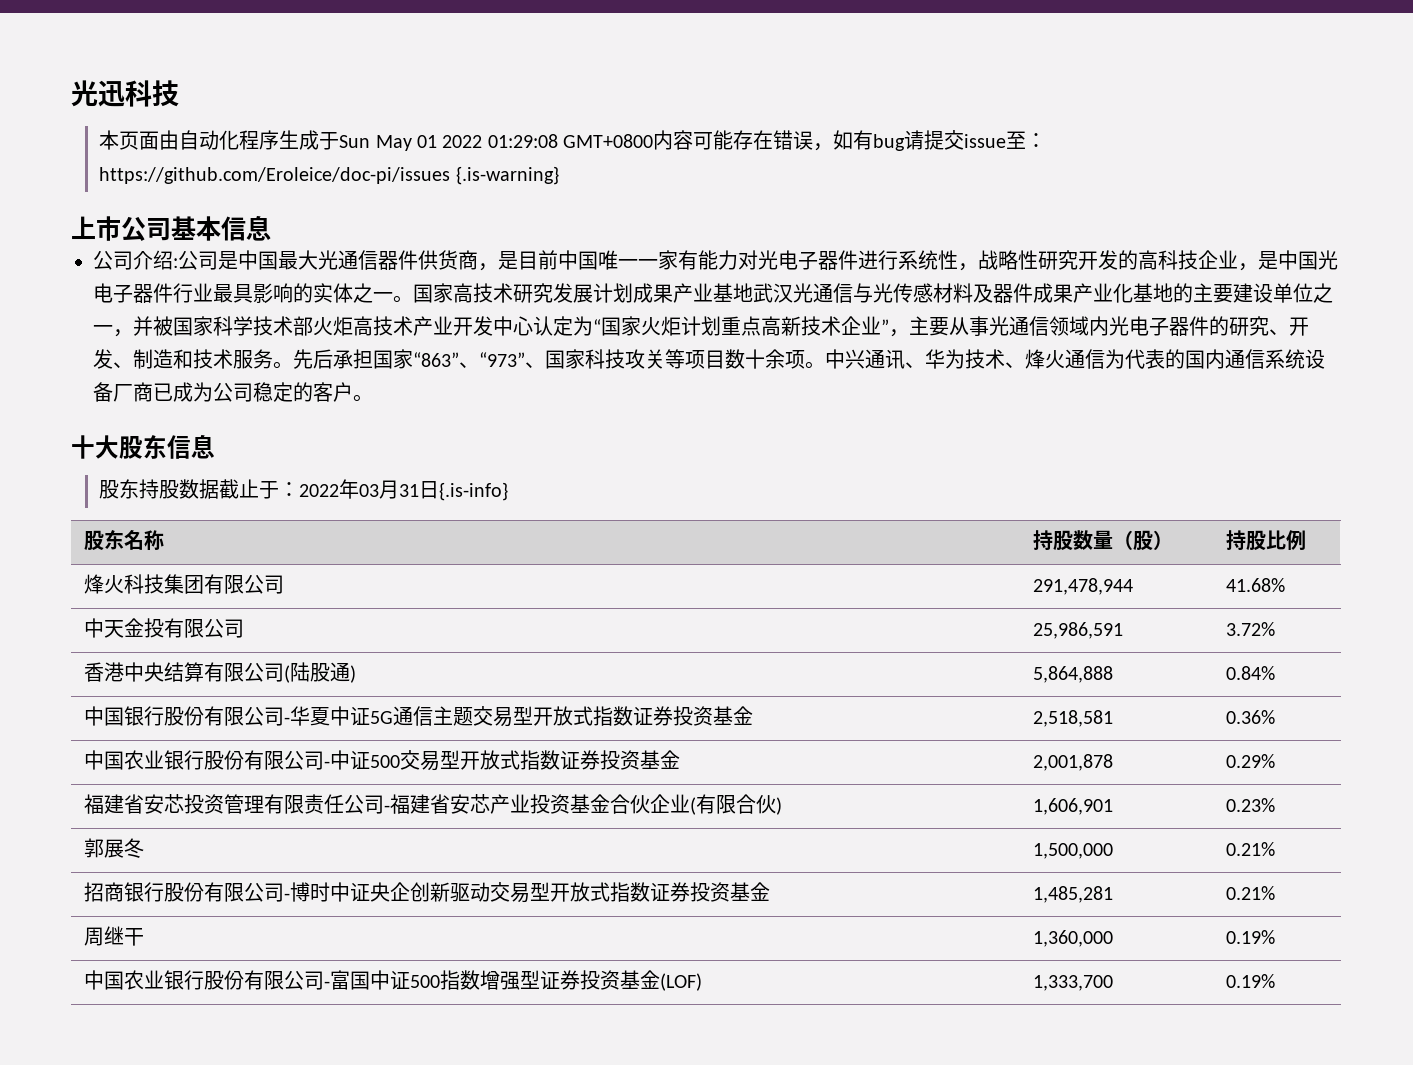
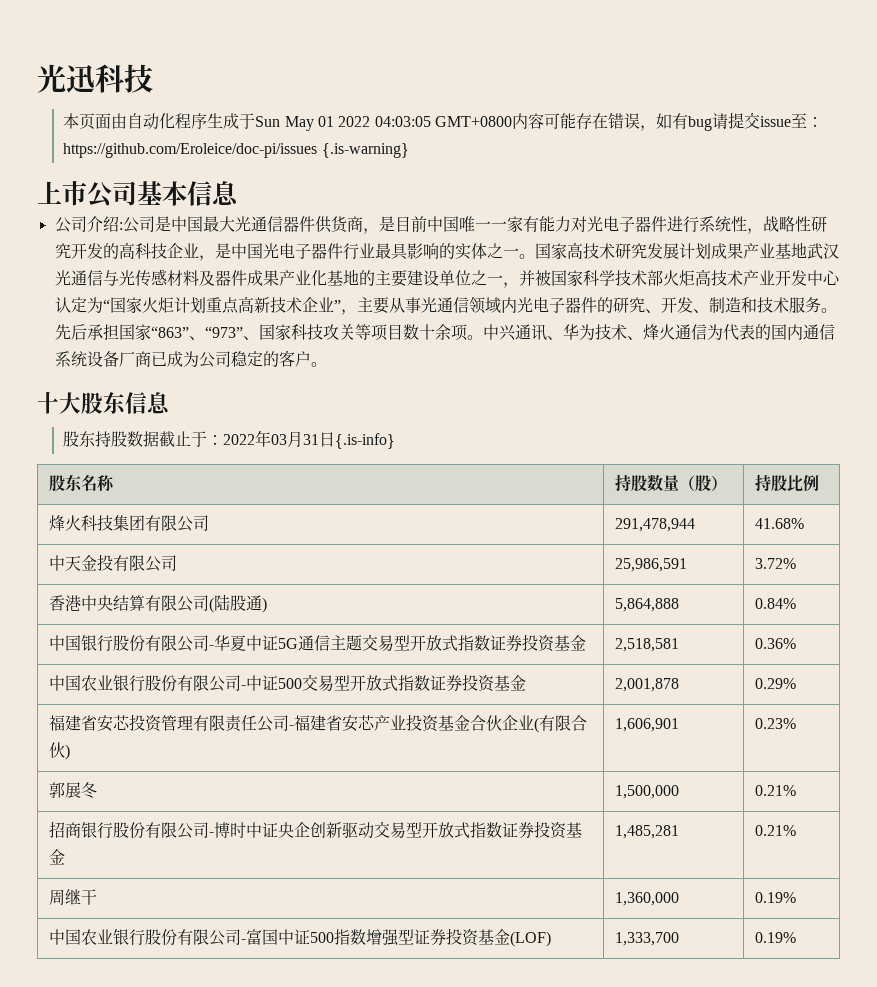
- 本页面由自动化程序生成于Sun May 01 2022 01:29:08 GMT+0800内容可能存在错误，如有bug请提交issue至：https://github.com/Eroleice/doc-pi/issues {.is-warning}
+ 本页面由自动化程序生成于Sun May 01 2022 04:03:05 GMT+0800内容可能存在错误，如有bug请提交issue至：https://github.com/Eroleice/doc-pi/issues {.is-warning}

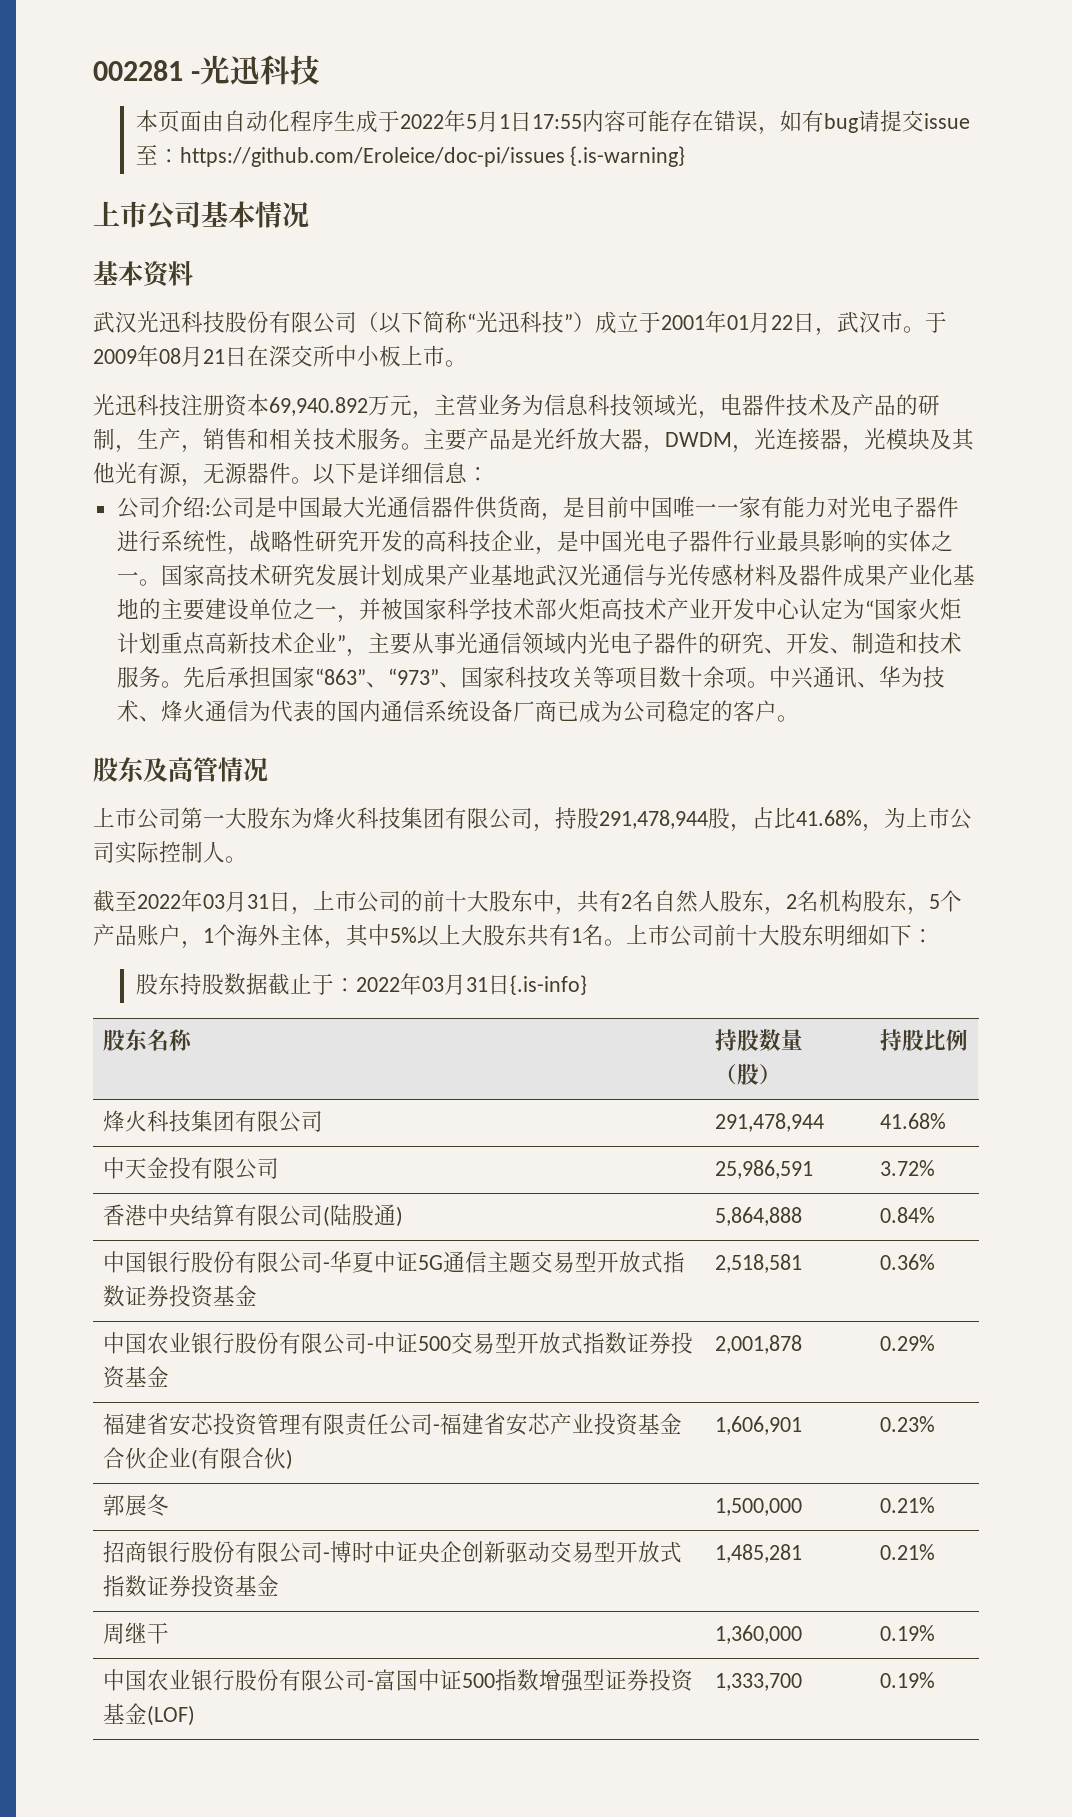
- 光迅科技
+ 002281 -光迅科技
- 本页面由自动化程序生成于Sun May 01 2022 04:03:05 GMT+0800内容可能存在错误，如有bug请提交issue至：https://github.com/Eroleice/doc-pi/issues {.is-warning}
+ 本页面由自动化程序生成于2022年5月1日17:55内容可能存在错误，如有bug请提交issue至：https://github.com/Eroleice/doc-pi/issues {.is-warning}
- 上市公司基本信息
+ 上市公司基本情况
+ 基本资料
+ 武汉光迅科技股份有限公司（以下简称“光迅科技”）成立于2001年01月22日，武汉市。于2009年08月21日在深交所中小板上市。
+ 光迅科技注册资本69,940.892万元，主营业务为信息科技领域光，电器件技术及产品的研制，生产，销售和相关技术服务。主要产品是光纤放大器，DWDM，光连接器，光模块及其他光有源，无源器件。以下是详细信息：
- 十大股东信息
+ 股东及高管情况
+ 上市公司第一大股东为烽火科技集团有限公司，持股291,478,944股，占比41.68%，为上市公司实际控制人。
+ 截至2022年03月31日，上市公司的前十大股东中，共有2名自然人股东，2名机构股东，5个产品账户，1个海外主体，其中5%以上大股东共有1名。上市公司前十大股东明细如下：

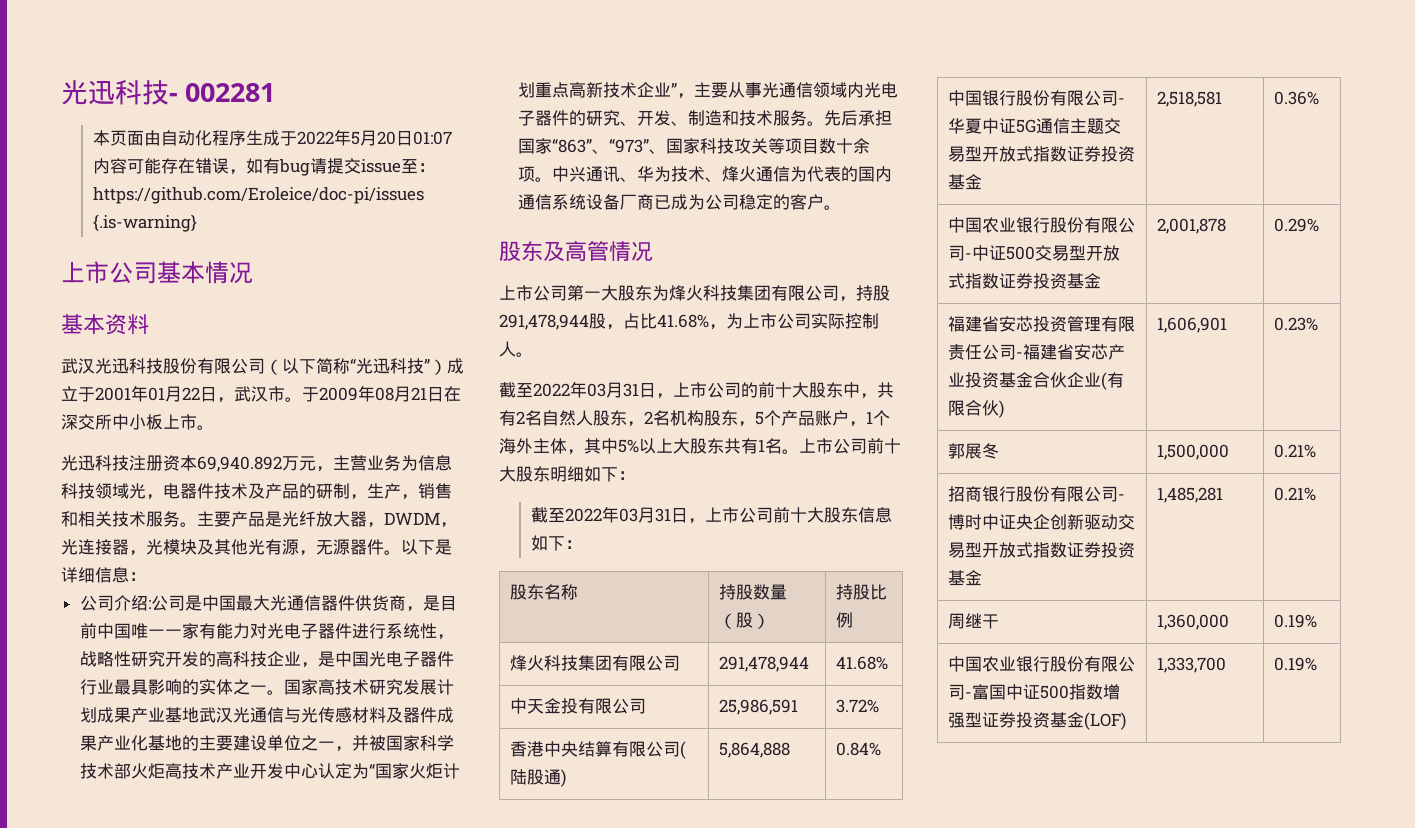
- 002281 -光迅科技
+ 光迅科技- 002281
- 本页面由自动化程序生成于2022年5月1日17:55内容可能存在错误，如有bug请提交issue至：https://github.com/Eroleice/doc-pi/issues {.is-warning}
+ 本页面由自动化程序生成于2022年5月20日01:07内容可能存在错误，如有bug请提交issue至：https://github.com/Eroleice/doc-pi/issues {.is-warning}
- 股东持股数据截止于：2022年03月31日{.is-info}
+ 截至2022年03月31日，上市公司前十大股东信息如下：

